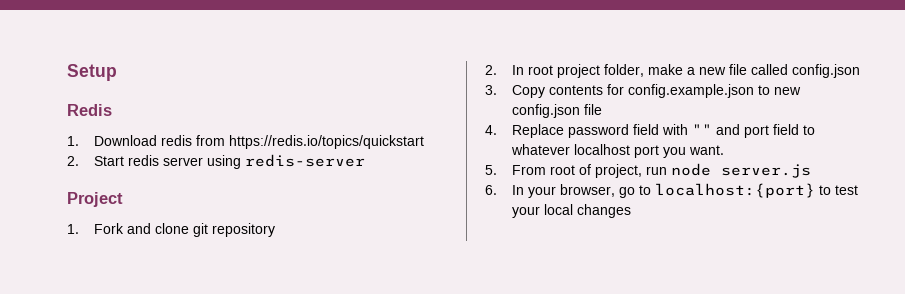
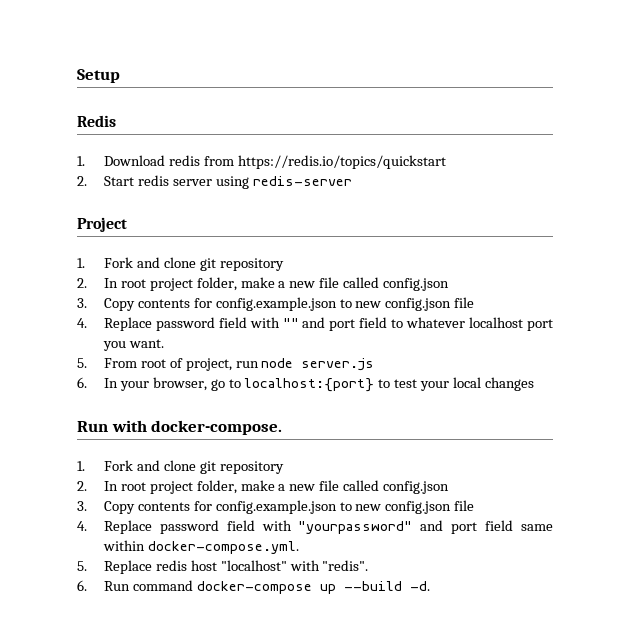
+ Run with docker-compose.
+ 1. Fork and clone git repository
+ 2. In root project folder, make a new file called config.json
+ 3. Copy contents for config.example.json to new config.json file
+ 4. Replace password field with "yourpassword" and port field same within docker-compose.yml.
+ 5. Replace redis host "localhost" with "redis".
+ 6. Run command docker-compose up --build -d.

